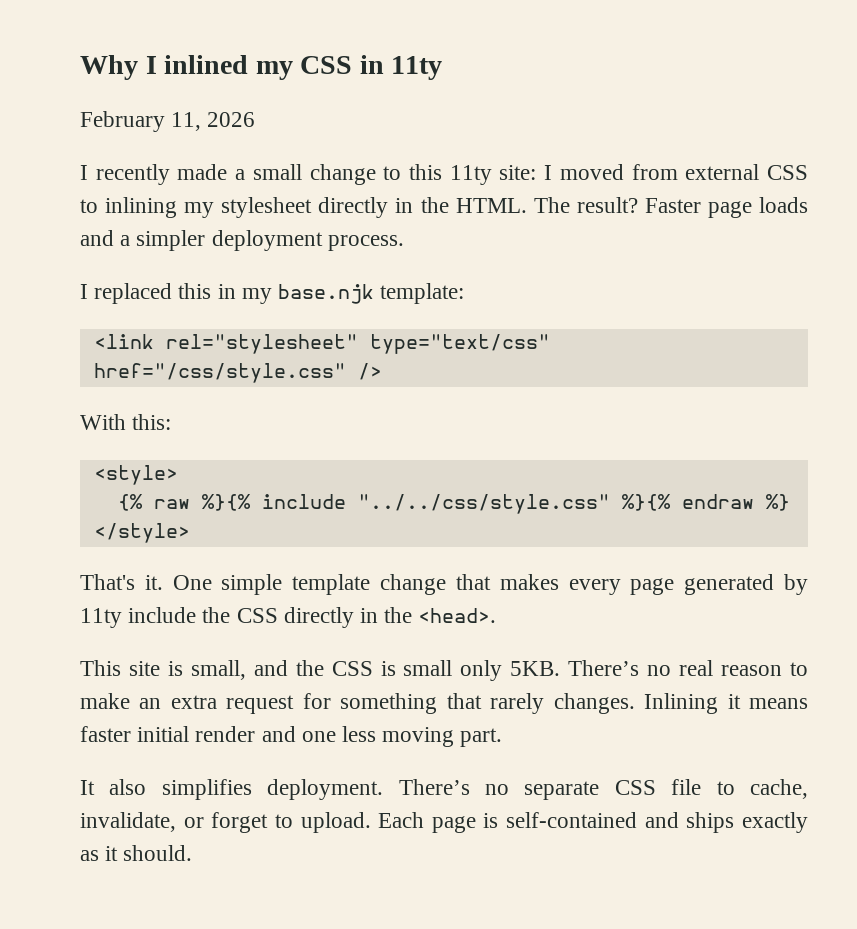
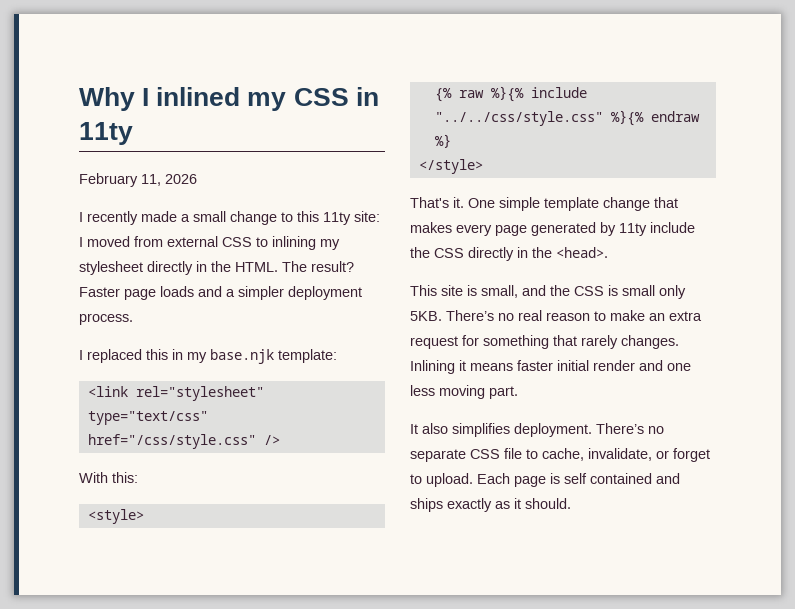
- Each page is self-contained and ships exactly as it should.
+ Each page is self contained and ships exactly as it should.

